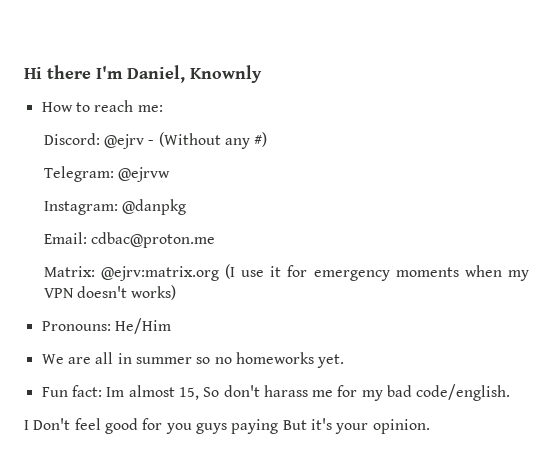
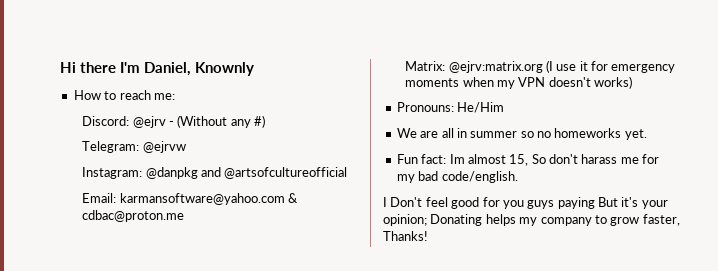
- Instagram: @danpkg
+ Instagram: @danpkg and @artsofcultureofficial
- Email: cdbac@proton.me
+ Email: karmansoftware@yahoo.com & cdbac@proton.me
- I Don't feel good for you guys paying But it's your opinion.
+ I Don't feel good for you guys paying But it's your opinion; Donating helps my company to grow faster, Thanks!

